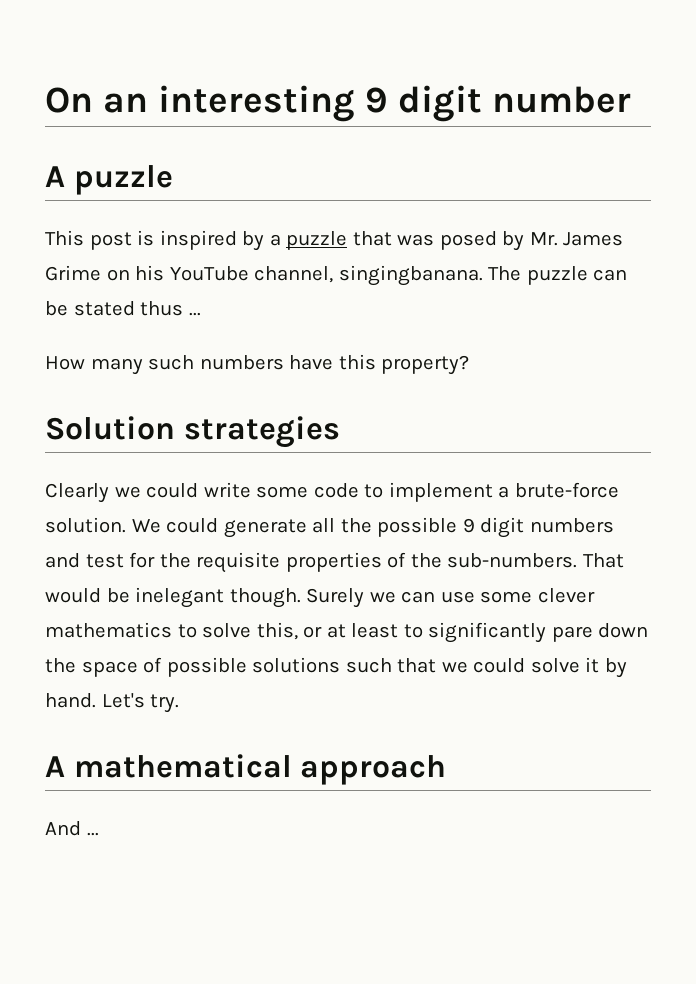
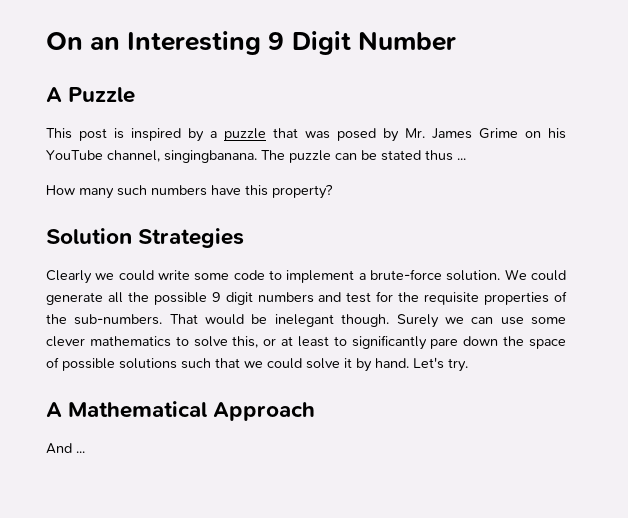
- On an interesting 9 digit number
- A puzzle
+ On an Interesting 9 Digit Number
+ A Puzzle
- Solution strategies
+ Solution Strategies
- A mathematical approach
+ A Mathematical Approach

